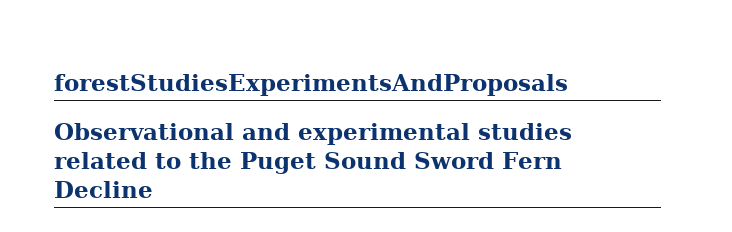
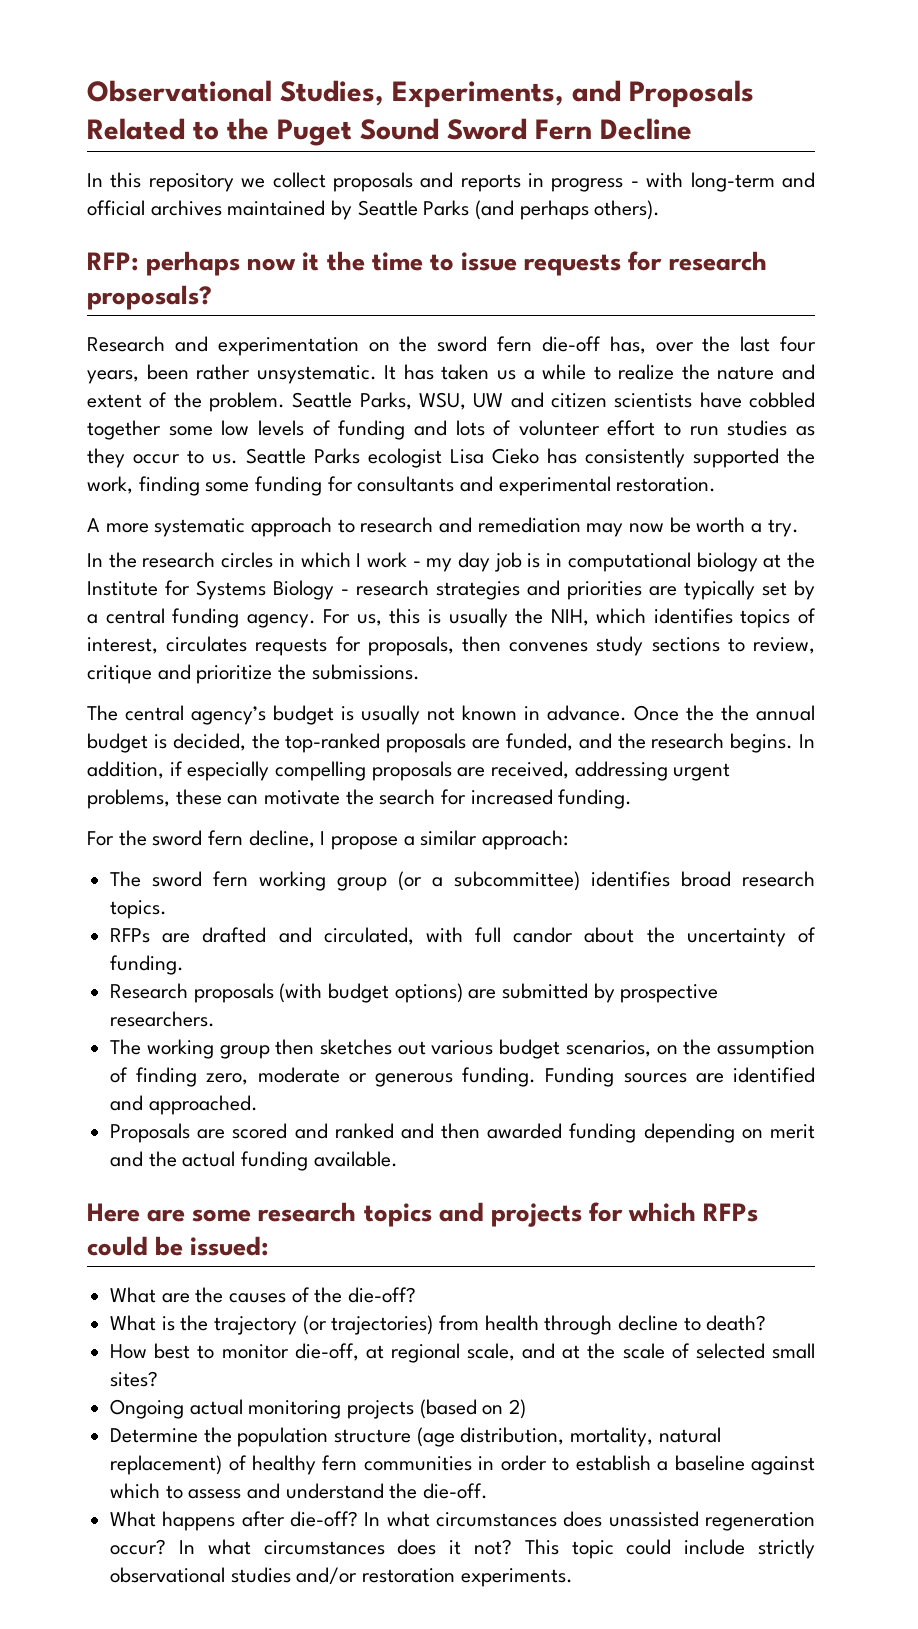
- forestStudiesExperimentsAndProposals
- Observational and experimental studies related to the Puget Sound Sword Fern Decline
+ Observational Studies, Experiments, and Proposals Related to the Puget Sound Sword Fern Decline
+ In this repository we collect proposals and reports in progress - with long-term and official archives maintained by Seattle Parks (and perhaps others).
+ RFP: perhaps now it the time to issue requests for research proposals?
+ Research and experimentation on the sword fern die-off has, over the last four years, been rather unsystematic. It has taken us a while to realize the nature and extent of the problem. Seattle Parks, WSU, UW and citizen scientists have cobbled together some low levels of funding and lots of volunteer effort to run studies as they occur to us. Seattle Parks ecologist Lisa Cieko has consistently supported the work, finding some funding for consultants and experimental restoration.
+ A more systematic approach to research and remediation may now be worth a try.
+ In the research circles in which I work - my day job is in computational biology at the Institute for Systems Biology - research strategies and priorities are typically set by a central funding agency. For us, this is usually the NIH, which identifies topics of interest, circulates requests for proposals, then convenes study sections to review, critique and prioritize the submissions.
+ The central agency’s budget is usually not known in advance. Once the the annual budget is decided, the top-ranked proposals are funded, and the research begins. In addition, if especially compelling proposals are received, addressing urgent problems, these can motivate the search for increased funding.
+ For the sword fern decline, I propose a similar approach:
+ The sword fern working group (or a subcommittee) identifies broad research topics.
+ RFPs are drafted and circulated, with full candor about the uncertainty of funding.
+ Research proposals (with budget options) are submitted by prospective researchers.
+ The working group then sketches out various budget scenarios, on the assumption of finding zero, moderate or generous funding. Funding sources are identified and approached.
+ Proposals are scored and ranked and then awarded funding depending on merit and the actual funding available.
+ Here are some research topics and projects for which RFPs could be issued:
+ What are the causes of the die-off?
+ What is the trajectory (or trajectories) from health through decline to death?
+ How best to monitor die-off, at regional scale, and at the scale of selected small sites?
+ Ongoing actual monitoring projects (based on 2)
+ Determine the population structure (age distribution, mortality, natural replacement) of healthy fern communities in order to establish a baseline against which to assess and understand the die-off.
+ What happens after die-off? In what circumstances does unassisted regeneration occur? In what circumstances does it not? This topic could include strictly observational studies and/or restoration experiments.

